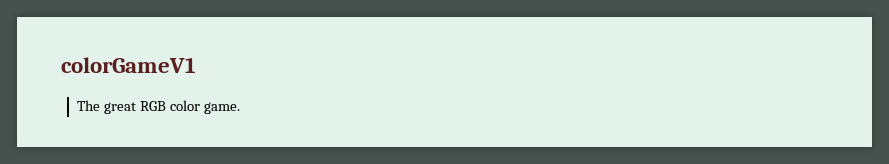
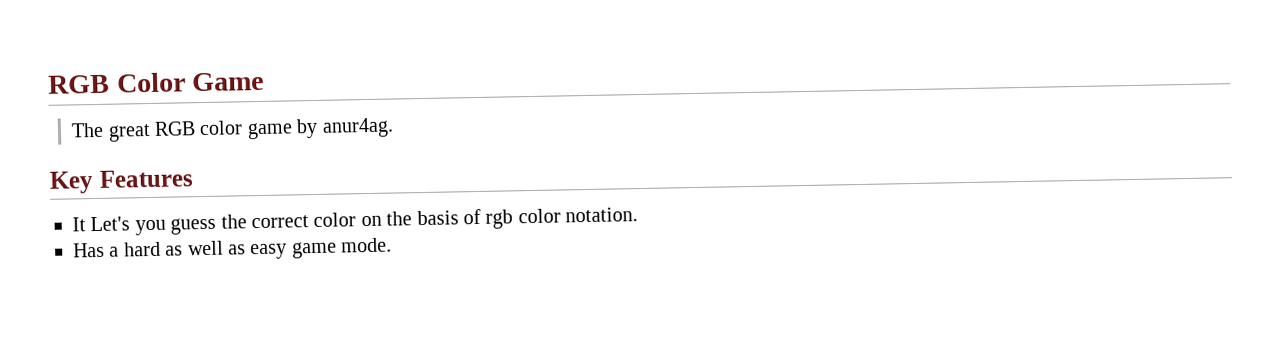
- colorGameV1
+ RGB Color Game
- The great RGB color game.
+ The great RGB color game by anur4ag.
+ Key Features
+ It Let's you guess the correct color on the basis of rgb color notation.
+ Has a hard as well as easy game mode.

